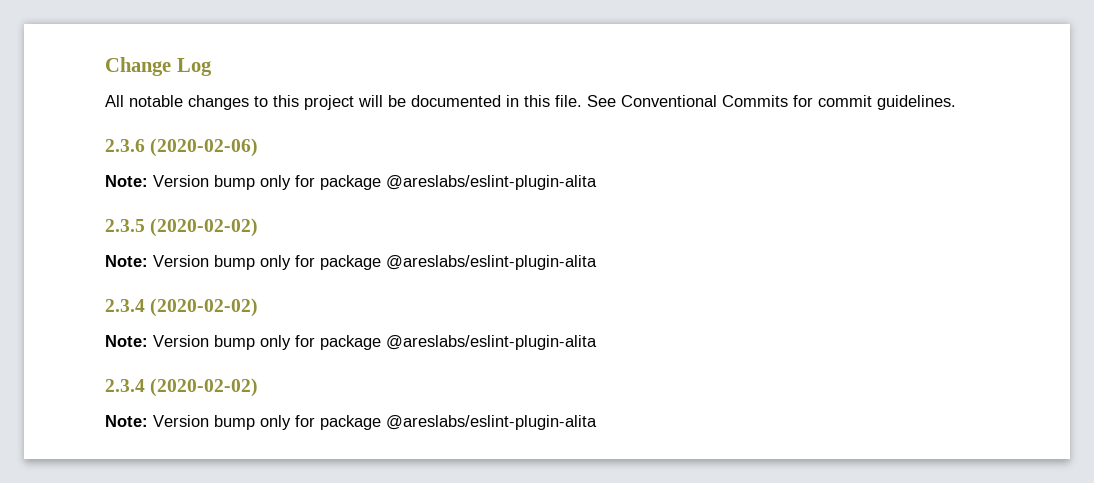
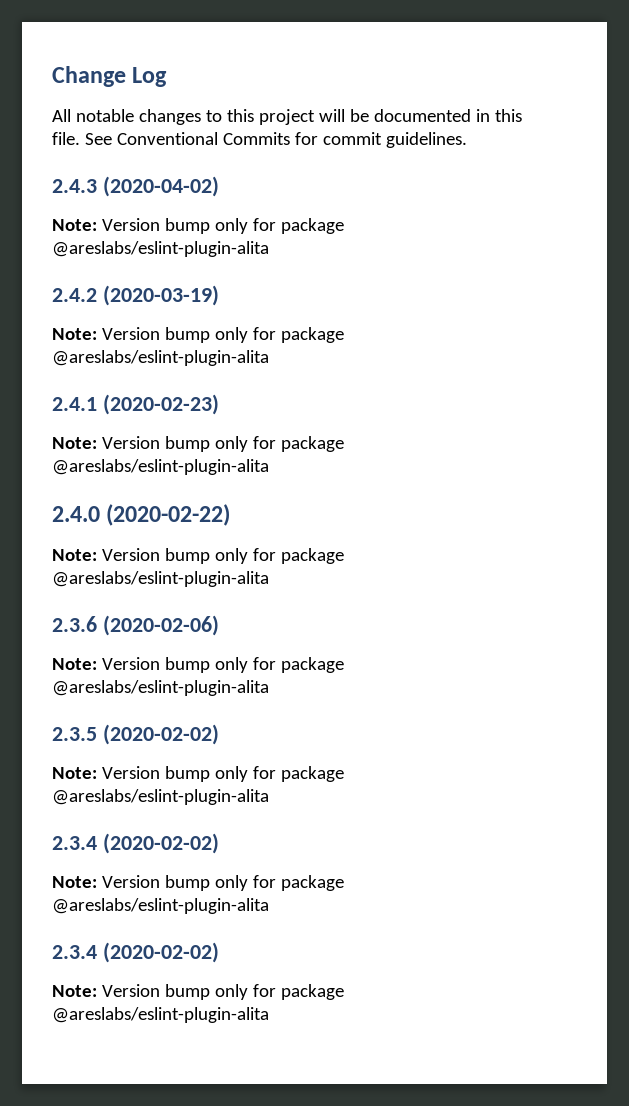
+ 2.4.3 (2020-04-02)
+ Note: Version bump only for package @areslabs/eslint-plugin-alita
+ 2.4.2 (2020-03-19)
+ Note: Version bump only for package @areslabs/eslint-plugin-alita
+ 2.4.1 (2020-02-23)
+ Note: Version bump only for package @areslabs/eslint-plugin-alita
+ 2.4.0 (2020-02-22)
+ Note: Version bump only for package @areslabs/eslint-plugin-alita

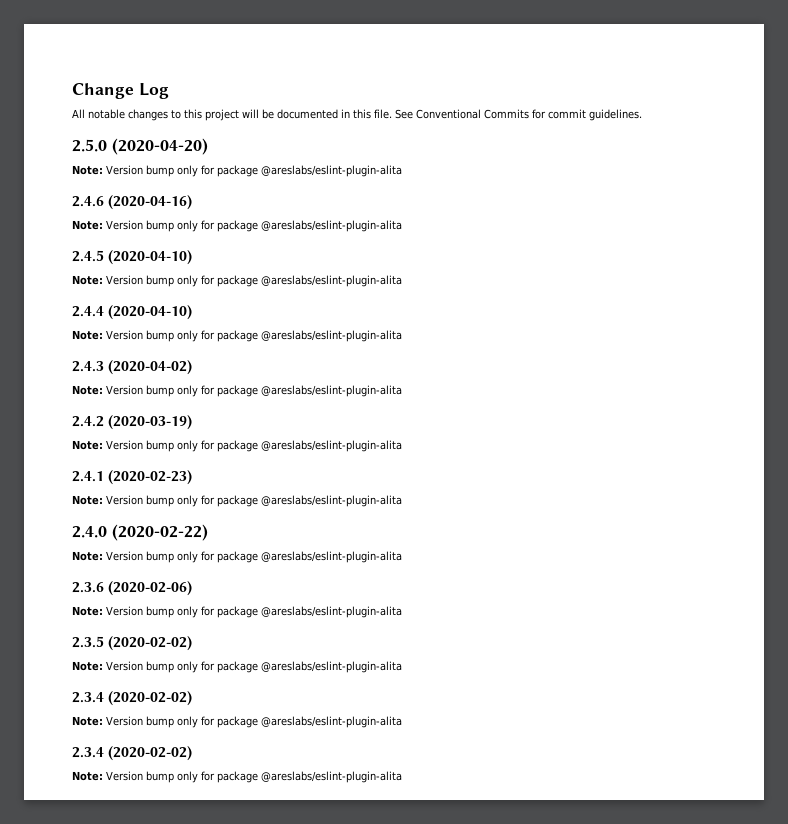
+ 2.5.0 (2020-04-20)
+ Note: Version bump only for package @areslabs/eslint-plugin-alita
+ 2.4.6 (2020-04-16)
+ Note: Version bump only for package @areslabs/eslint-plugin-alita
+ 2.4.5 (2020-04-10)
+ Note: Version bump only for package @areslabs/eslint-plugin-alita
+ 2.4.4 (2020-04-10)
+ Note: Version bump only for package @areslabs/eslint-plugin-alita

